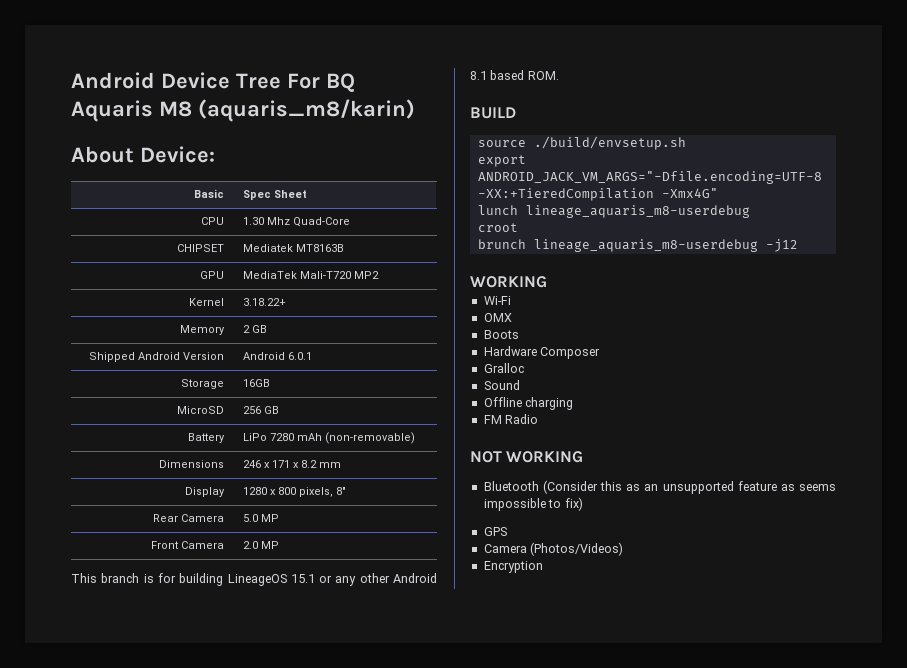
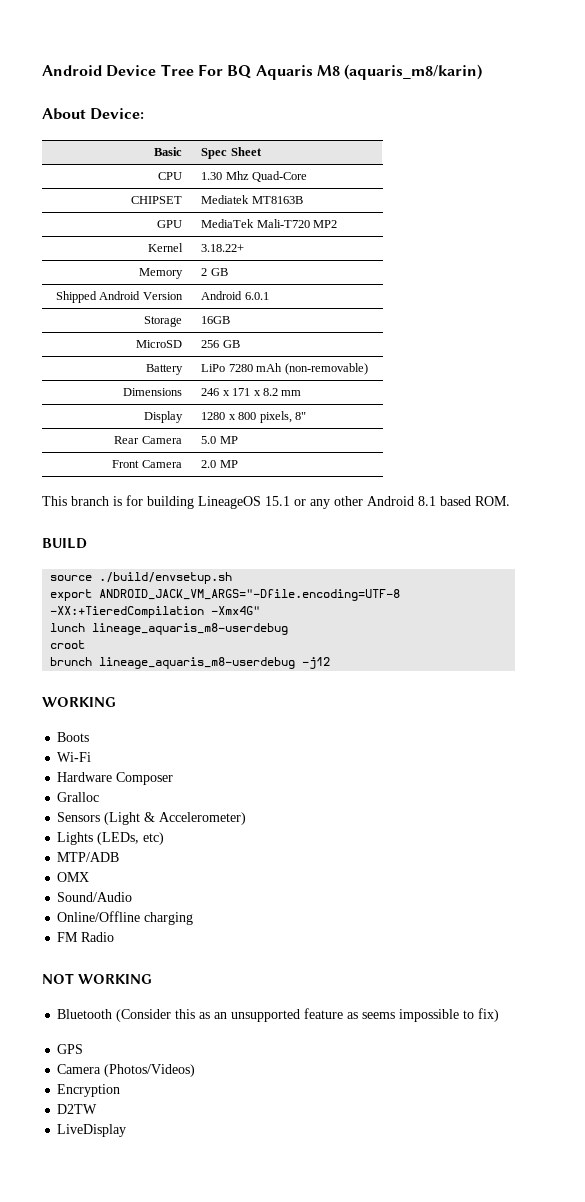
+ Boots
- OMX
- Boots
- Sound
- Offline charging
+ Sensors (Light & Accelerometer)
+ Lights (LEDs, etc)
+ MTP/ADB
+ OMX
+ Sound/Audio
+ Online/Offline charging
+ D2TW
+ LiveDisplay

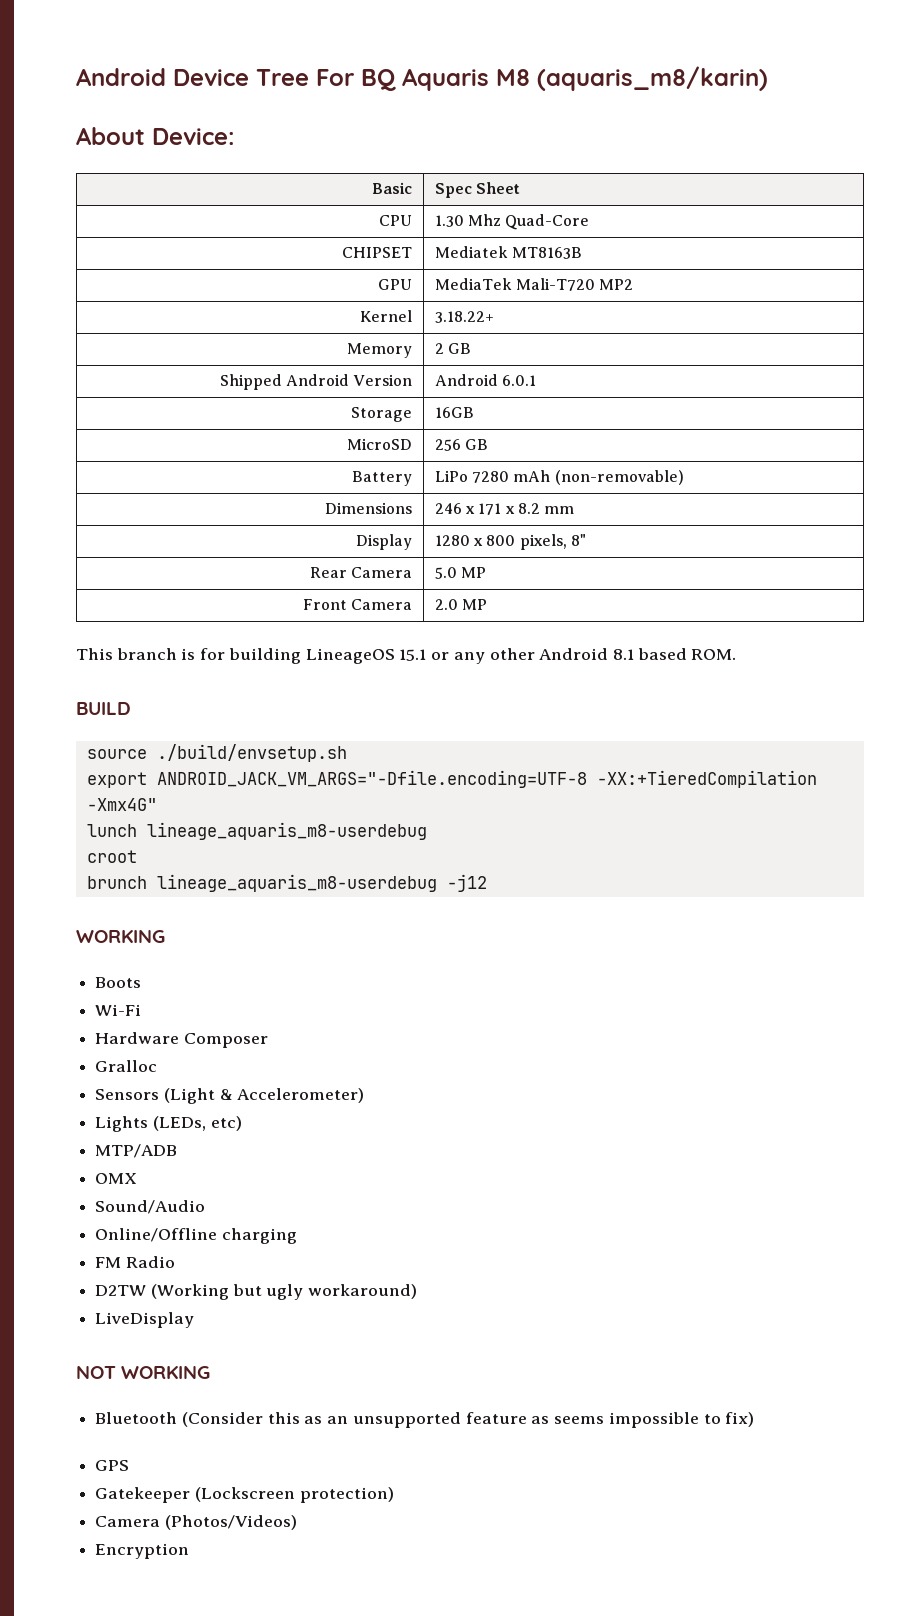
+ D2TW (Working but ugly workaround)
+ LiveDisplay
+ Gatekeeper (Lockscreen protection)
- D2TW
- LiveDisplay

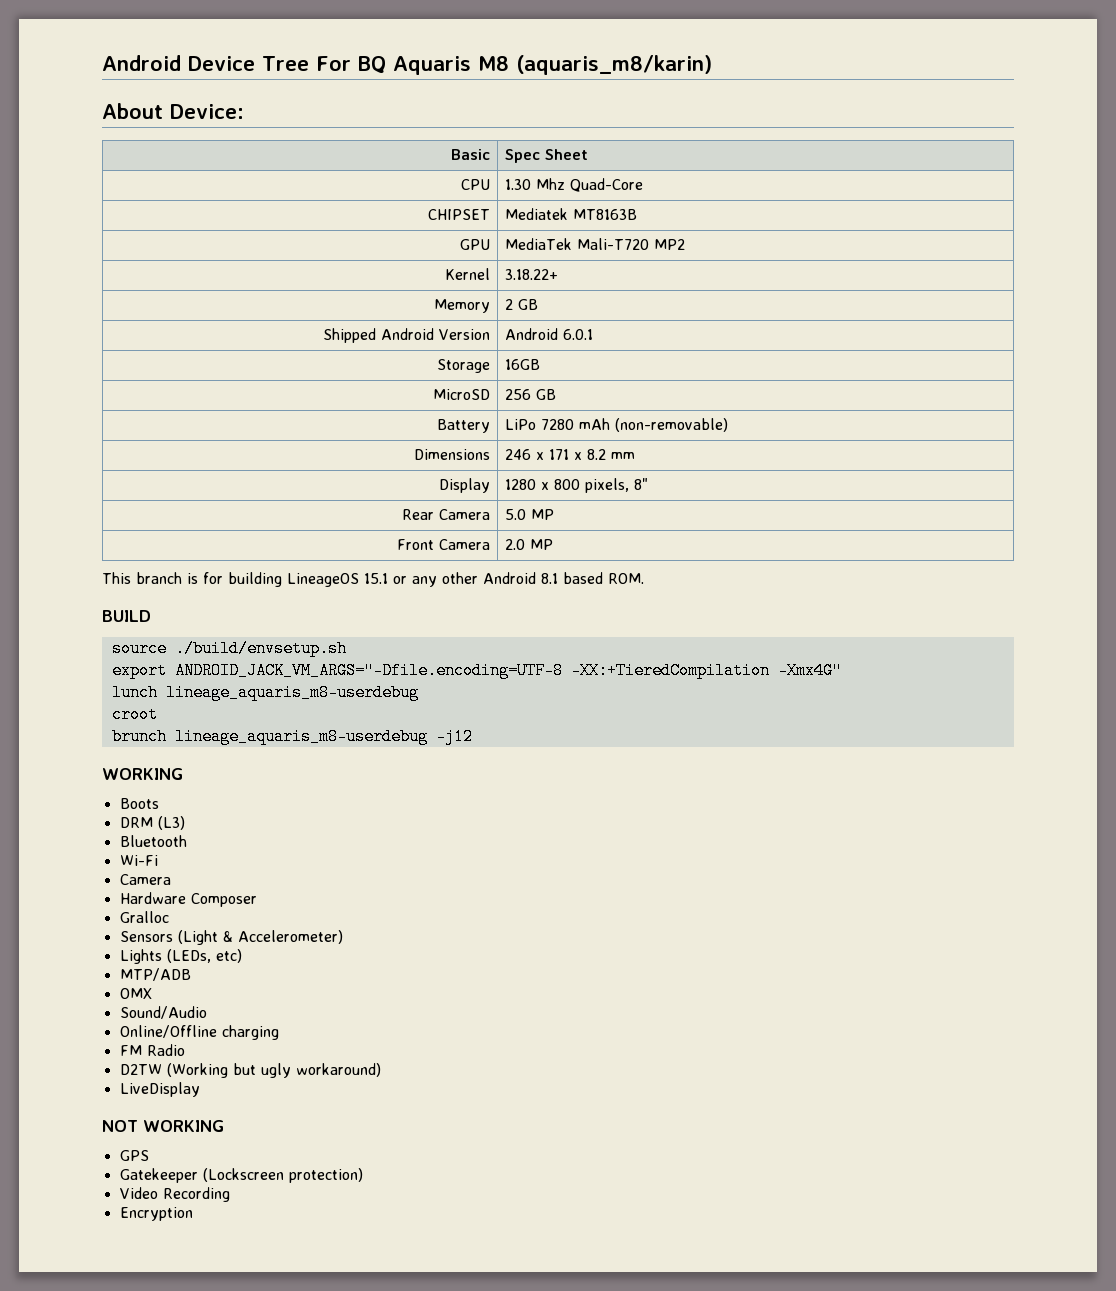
+ DRM (L3)
+ Bluetooth
  Wi-Fi
+ Camera
- Bluetooth (Consider this as an unsupported feature as seems impossible to fix)
- Camera (Photos/Videos)
+ Video Recording

